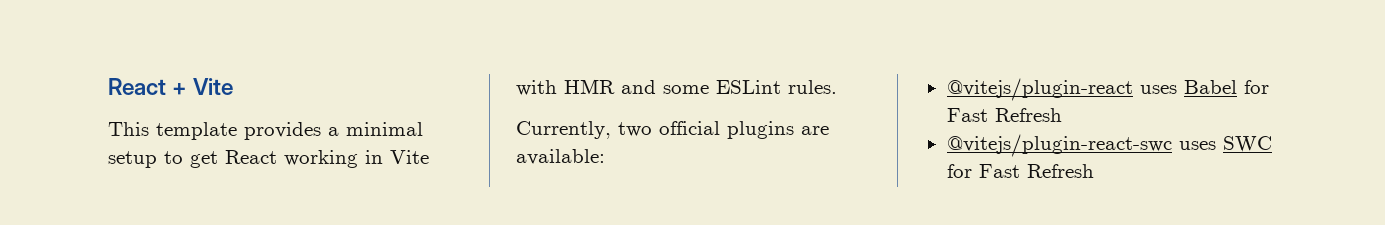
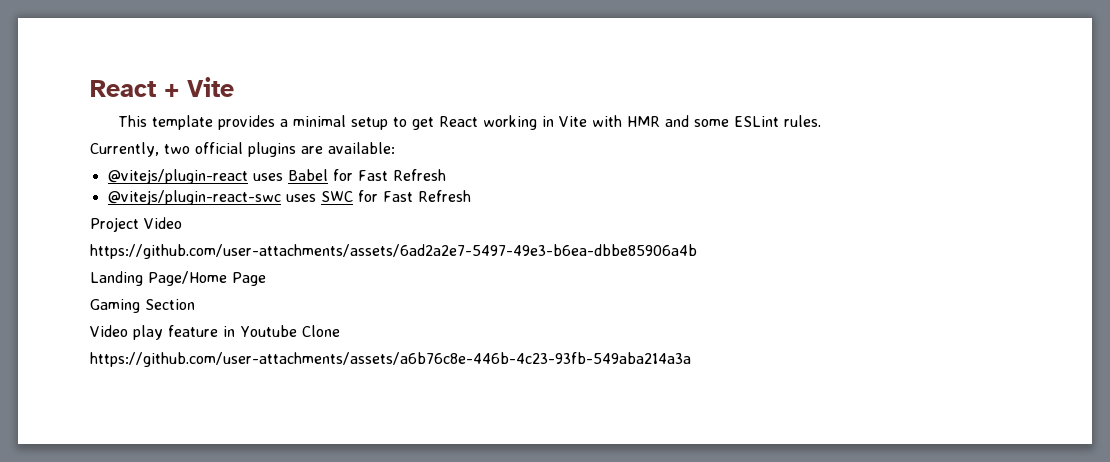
+ Project Video
+ https://github.com/user-attachments/assets/6ad2a2e7-5497-49e3-b6ea-dbbe85906a4b
+ Landing Page/Home Page
+ Gaming Section
+ Video play feature in Youtube Clone
+ https://github.com/user-attachments/assets/a6b76c8e-446b-4c23-93fb-549aba214a3a

